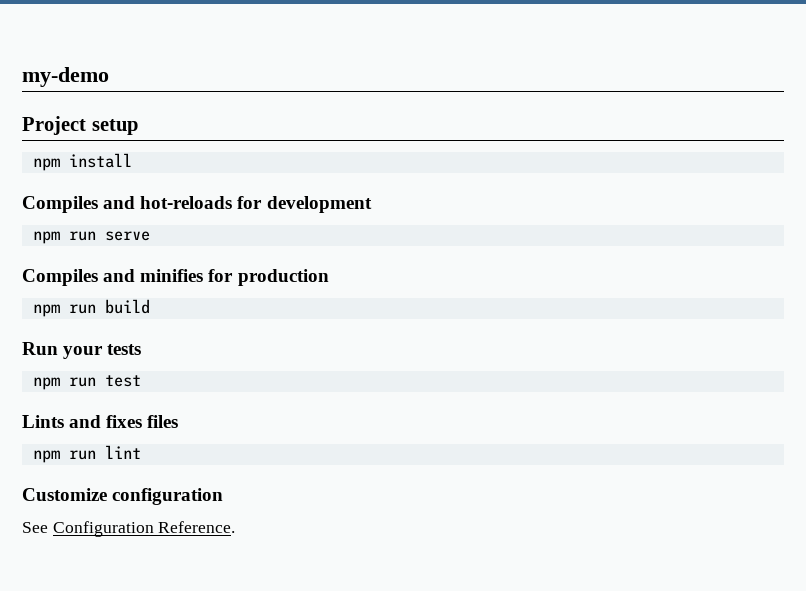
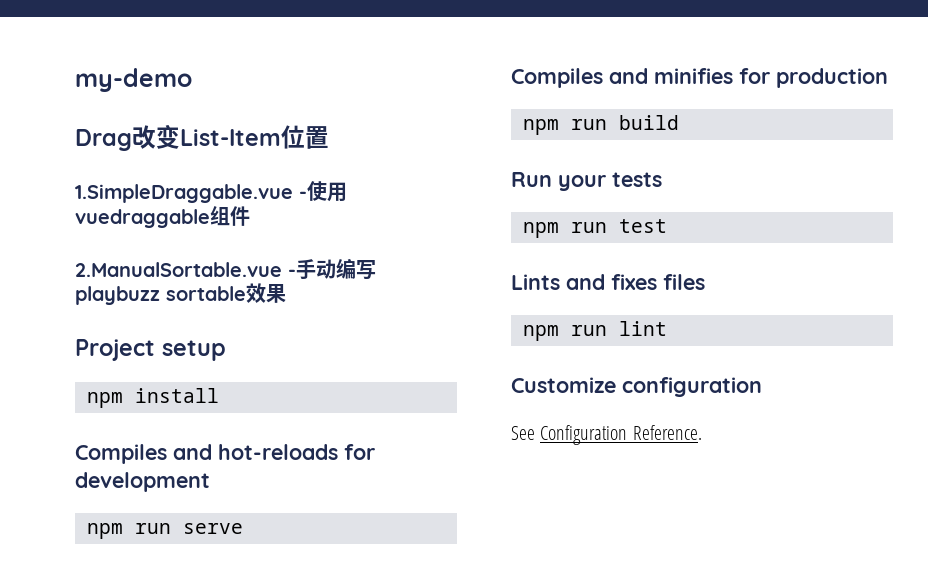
+ Drag改变List-Item位置
+ 1.SimpleDraggable.vue -使用vuedraggable组件
+ 2.ManualSortable.vue -手动编写playbuzz sortable效果

